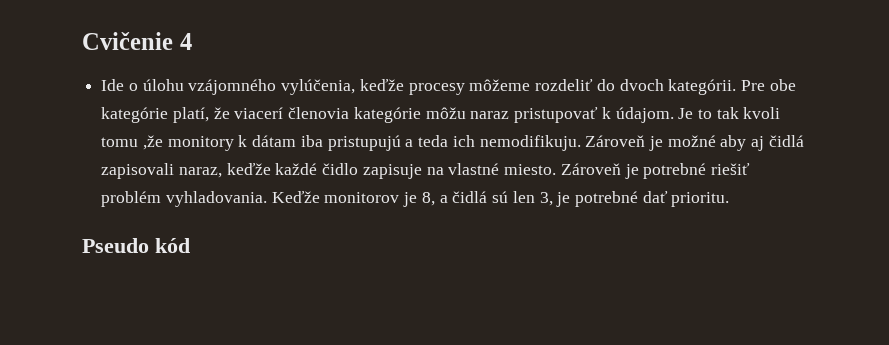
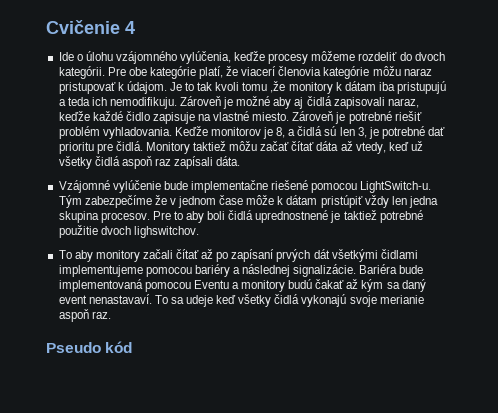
- Keďže monitorov je 8, a čidlá sú len 3, je potrebné dať prioritu.
+ Keďže monitorov je 8, a čidlá sú len 3, je potrebné dať prioritu pre čidlá. Monitory taktiež môžu začať čítať dáta až vtedy, keď už všetky čidlá aspoň raz zapísali dáta.
+ Vzájomné vylúčenie bude implementačne riešené pomocou LightSwitch-u. Tým zabezpečíme že v jednom čase môže k dátam pristúpiť vždy len jedna skupina procesov. Pre to aby boli čidlá uprednostnené je taktiež potrebné použitie dvoch lighswitchov.
+ To aby monitory začali čítať až po zapísaní prvých dát všetkými čidlami implementujeme pomocou bariéry a následnej signalizácie. Bariéra bude implementovaná pomocou Eventu a monitory budú čakať až kým sa daný event nenastavaví. To sa udeje keď všetky čidlá vykonajú svoje merianie aspoň raz.

